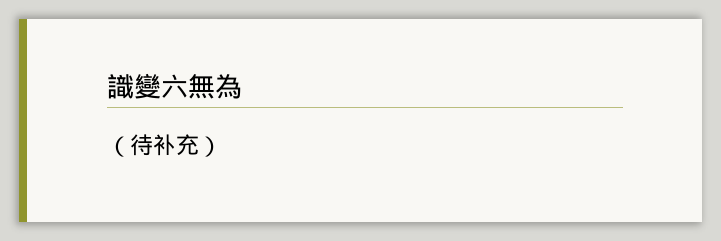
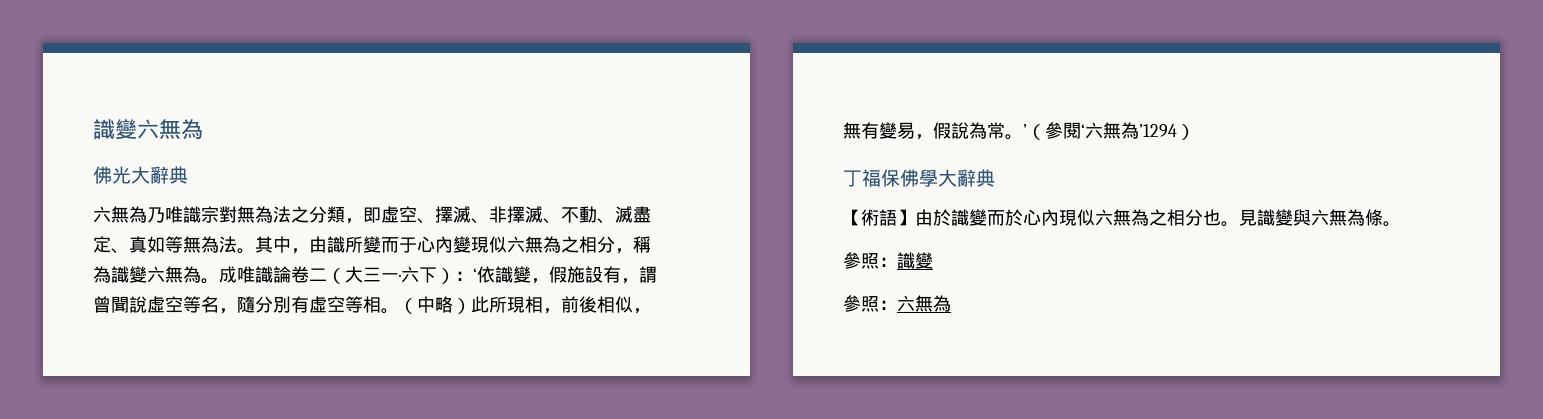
- （待补充）
+ 佛光大辭典
+ 六無為乃唯識宗對無為法之分類，即虛空、擇滅、非擇滅、不動、滅盡定、真如等無為法。其中，由識所變而于心內變現似六無為之相分，稱為識變六無為。成唯識論卷二（大三一·六下）：‘依識變，假施設有，謂曾聞說虛空等名，隨分別有虛空等相。（中略）此所現相，前後相似，無有變易，假說為常。’（參閱‘六無為’1294）
+ 丁福保佛學大辭典
+ 【術語】由於識變而於心內現似六無為之相分也。見識變與六無為條。
+ 參照：識變
+ 參照：六無為

